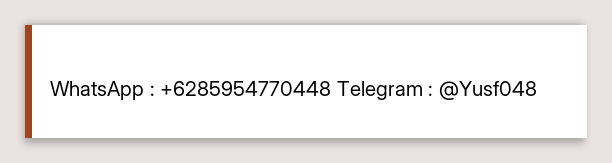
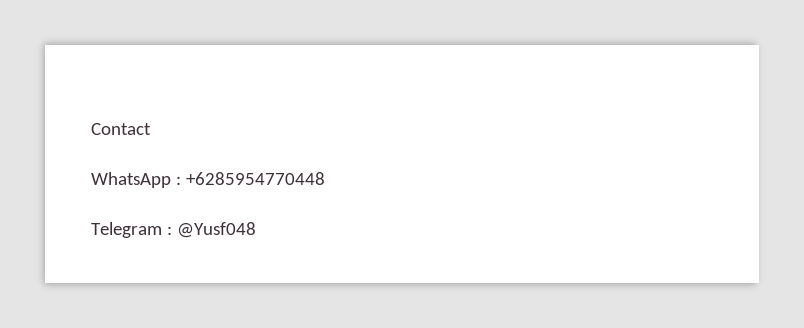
+ Contact
- WhatsApp : +6285954770448 Telegram : @Yusf048
+ WhatsApp : +6285954770448
+ Telegram : @Yusf048

